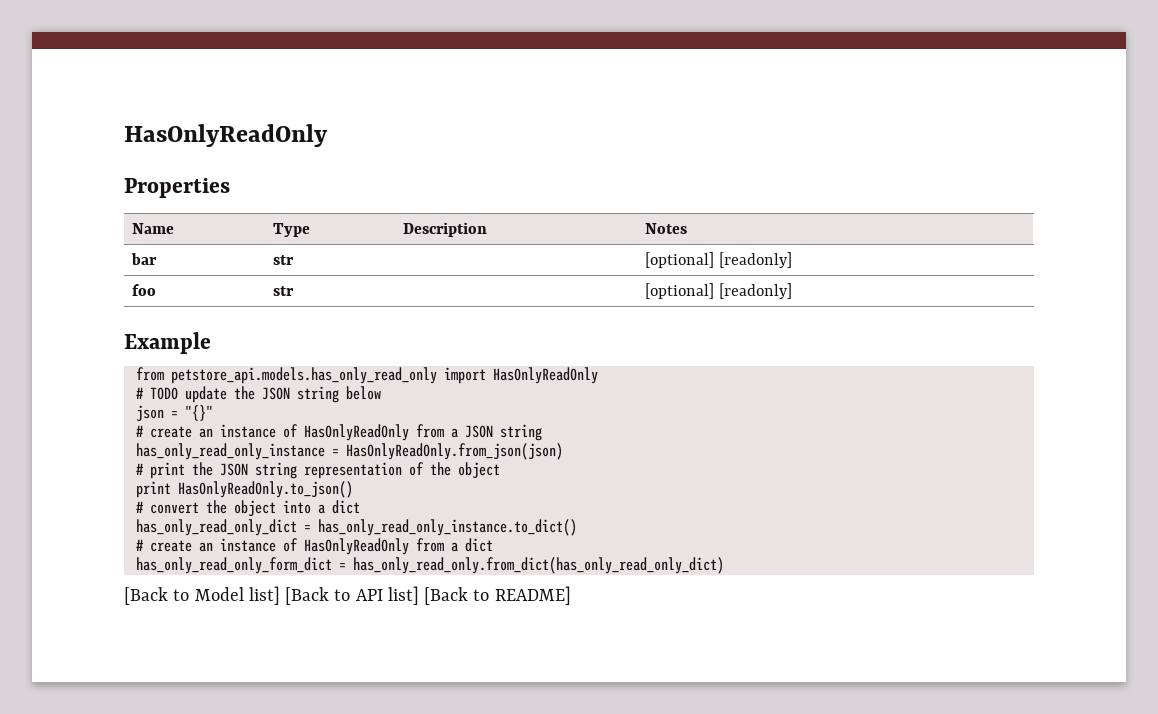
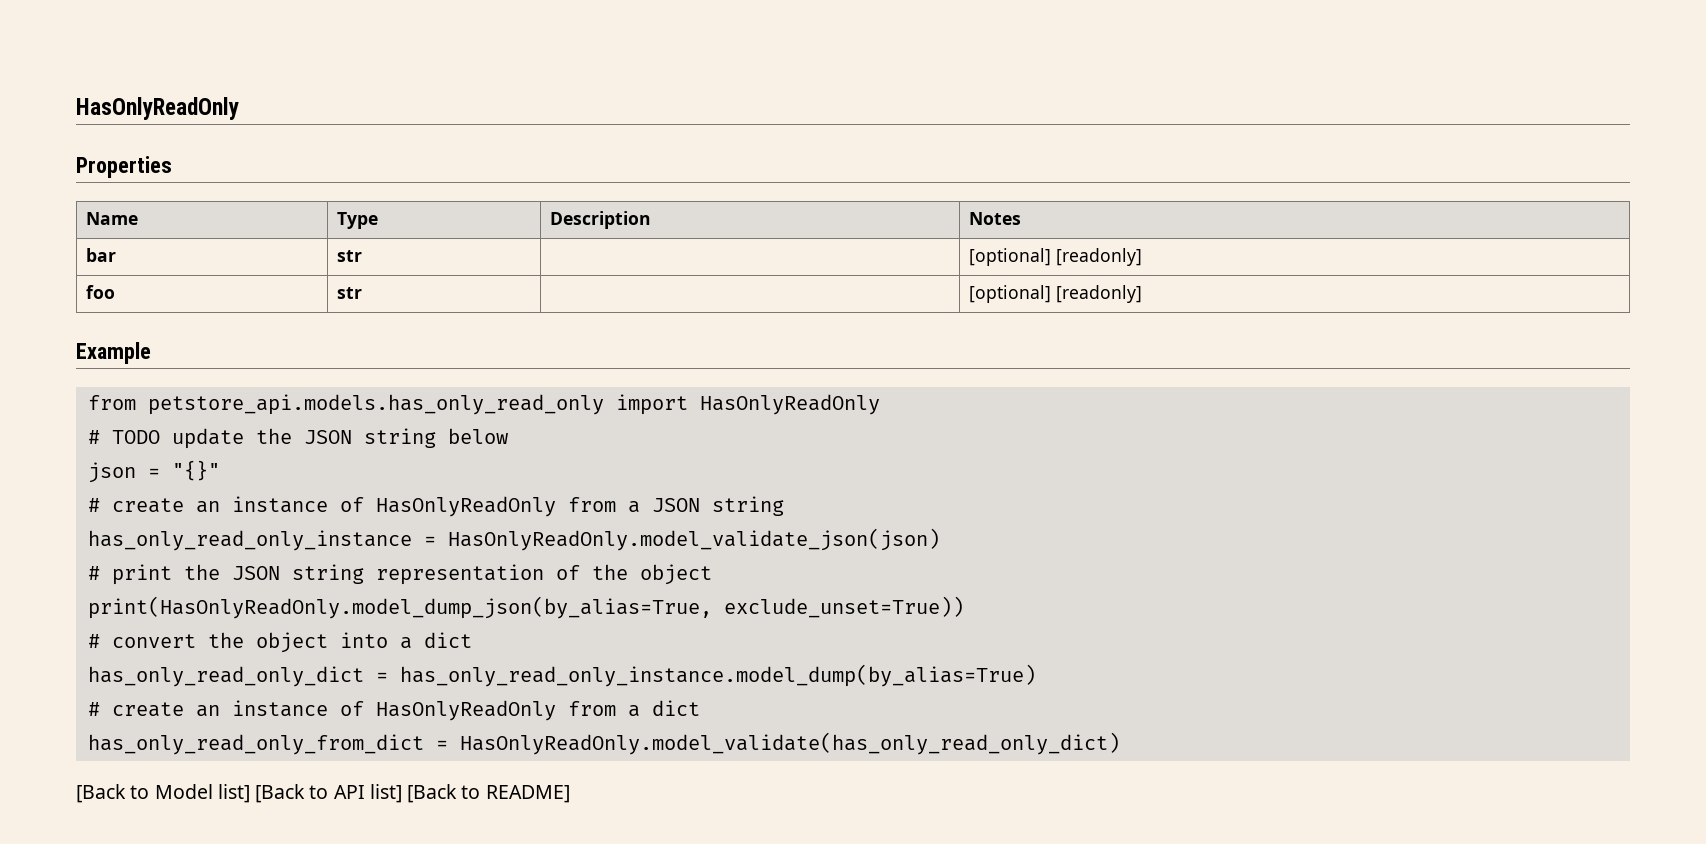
- has_only_read_only_instance = HasOnlyReadOnly.from_json(json)
+ has_only_read_only_instance = HasOnlyReadOnly.model_validate_json(json)
- print HasOnlyReadOnly.to_json()
+ print(HasOnlyReadOnly.model_dump_json(by_alias=True, exclude_unset=True))
- has_only_read_only_dict = has_only_read_only_instance.to_dict()
+ has_only_read_only_dict = has_only_read_only_instance.model_dump(by_alias=True)
- has_only_read_only_form_dict = has_only_read_only.from_dict(has_only_read_only_dict)
+ has_only_read_only_from_dict = HasOnlyReadOnly.model_validate(has_only_read_only_dict)

